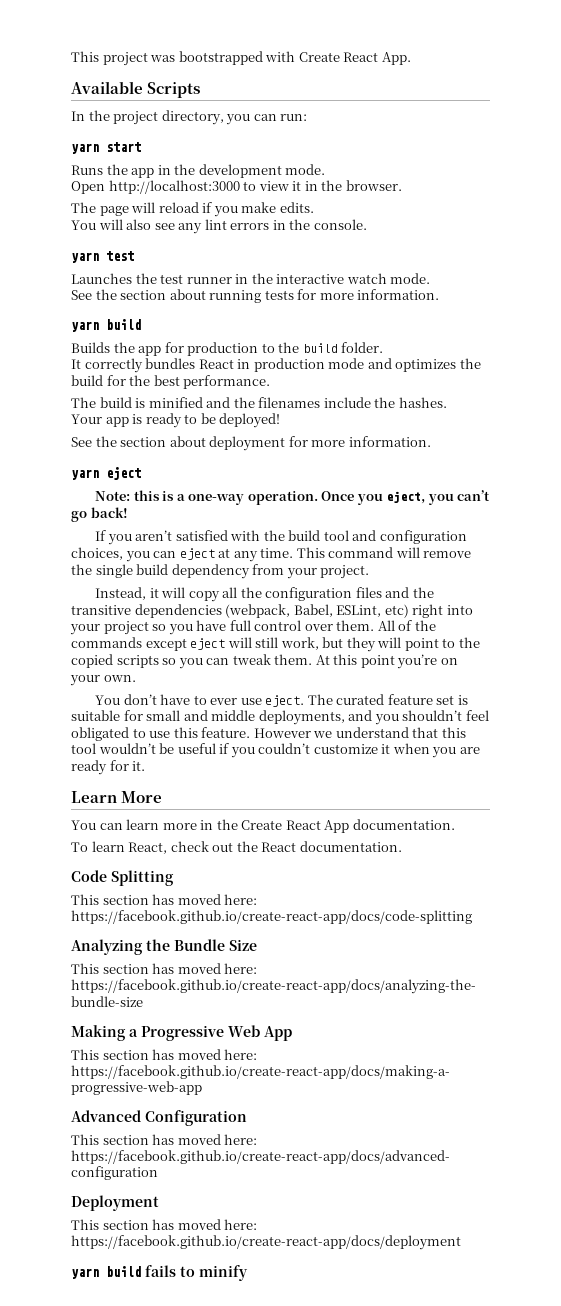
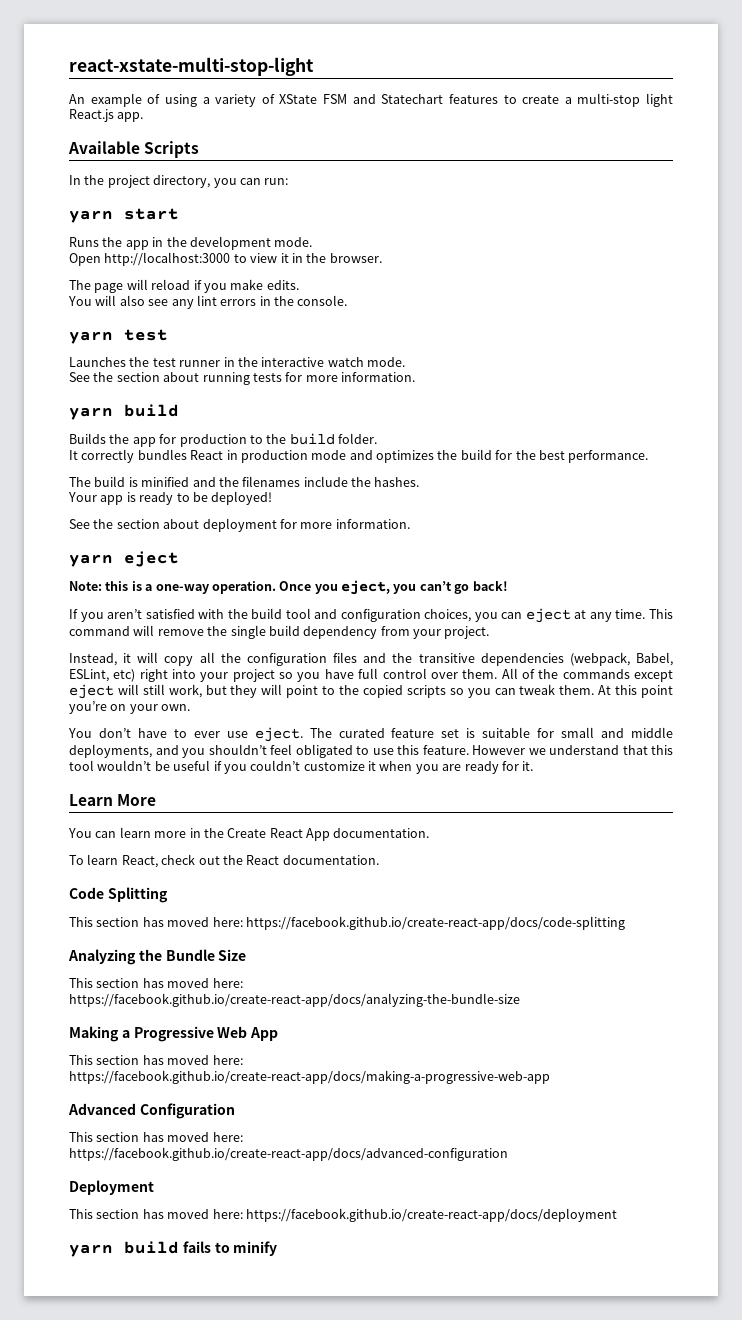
- This project was bootstrapped with Create React App.
+ react-xstate-multi-stop-light
+ An example of using a variety of XState FSM and Statechart features to create a multi-stop light React.js app.

